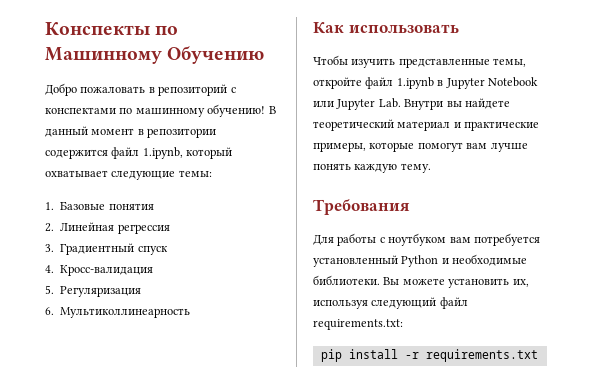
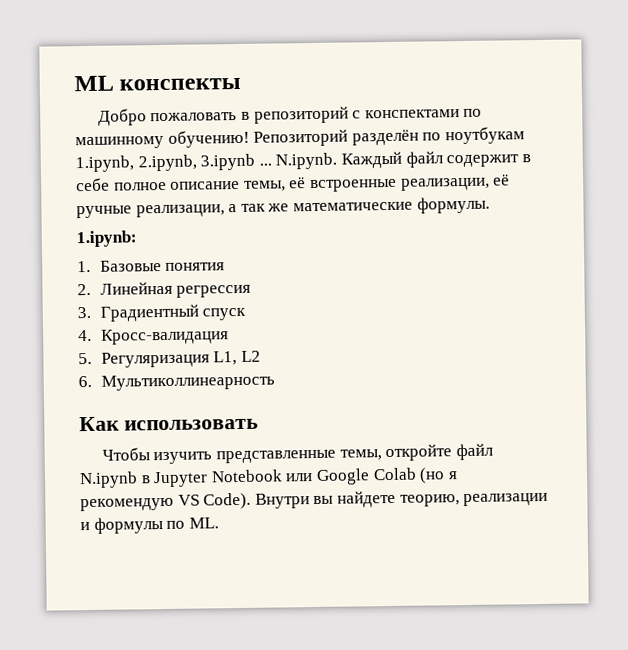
- Конспекты по Машинному Обучению
+ ML конспекты
- В данный момент в репозитории содержится файл 1.ipynb, который охватывает следующие темы:
+ Репозиторий разделён по ноутбукам 1.ipynb, 2.ipynb, 3.ipynb ... N.ipynb. Каждый файл содержит в себе полное описание темы, её встроенные реализации, её ручные реализации, а так же математические формулы.
+ 1.ipynb:
- 5. Регуляризация
+ 5. Регуляризация L1, L2
- Чтобы изучить представленные темы, откройте файл 1.ipynb в Jupyter Notebook или Jupyter Lab. Внутри вы найдете теоретический материал и практические примеры, которые помогут вам лучше понять каждую тему.
- Требования
- Для работы с ноутбуком вам потребуется установленный Python и необходимые библиотеки. Вы можете установить их, используя следующий файл requirements.txt:
- pip install -r requirements.txt
+ Чтобы изучить представленные темы, откройте файл N.ipynb в Jupyter Notebook или Google Colab (но я рекомендую VS Code). Внутри вы найдете теорию, реализации и формулы по ML.

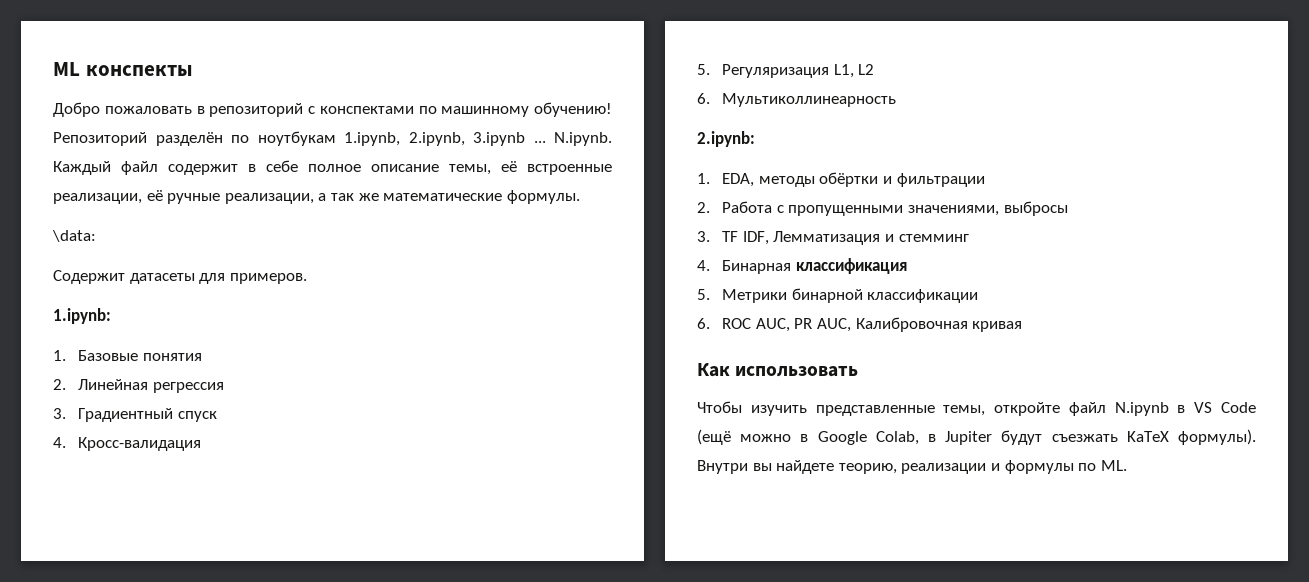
+ \data:
+ Содержит датасеты для примеров.
+ 2.ipynb:
+ 1. EDA, методы обёртки и фильтрации
+ 2. Работа с пропущенными значениями, выбросы
+ 3. TF IDF, Лемматизация и стемминг
+ 4. Бинарная классификация
+ 5. Метрики бинарной классификации
+ 6. ROC AUC, PR AUC, Калибровочная кривая
- Чтобы изучить представленные темы, откройте файл N.ipynb в Jupyter Notebook или Google Colab (но я рекомендую VS Code).
+ Чтобы изучить представленные темы, откройте файл N.ipynb в VS Code (ещё можно в Google Colab, в Jupiter будут съезжать KaTeX формулы).

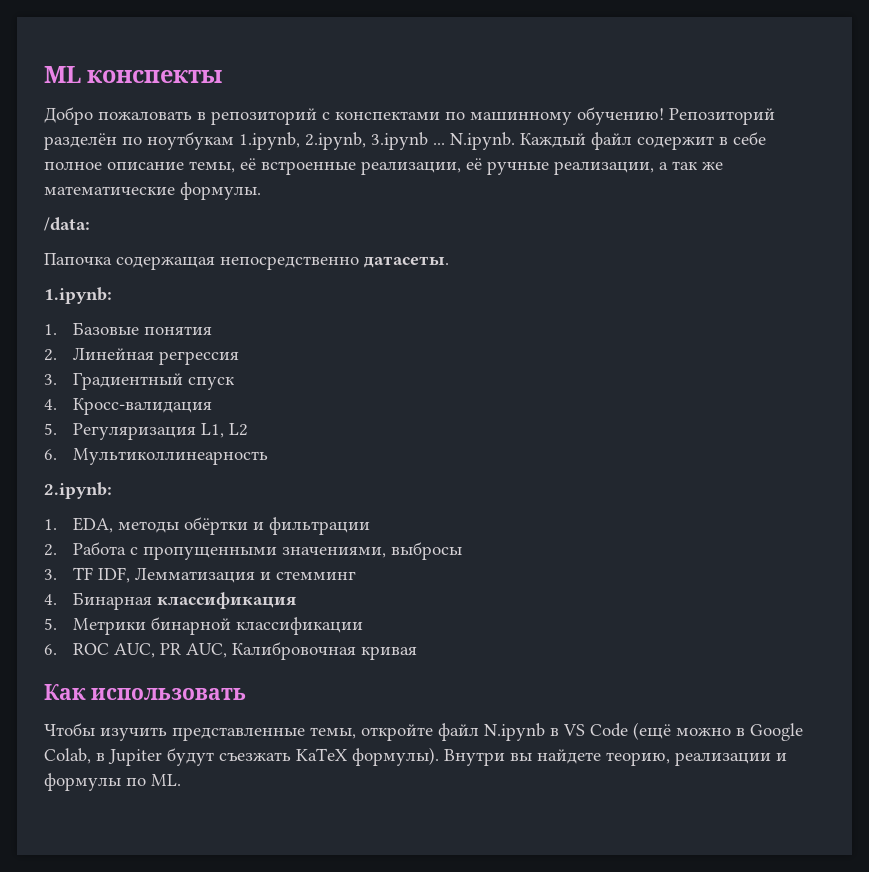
- \data:
- Содержит датасеты для примеров.
+ /data:
+ Папочка содержащая непосредственно датасеты.

